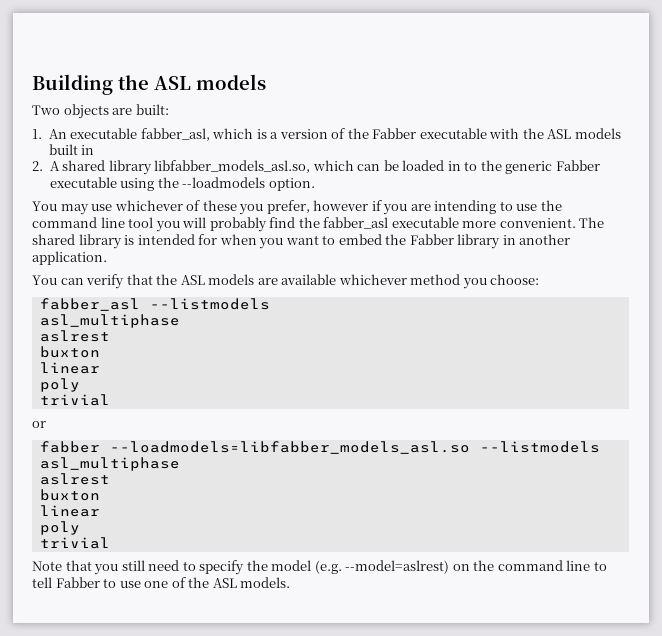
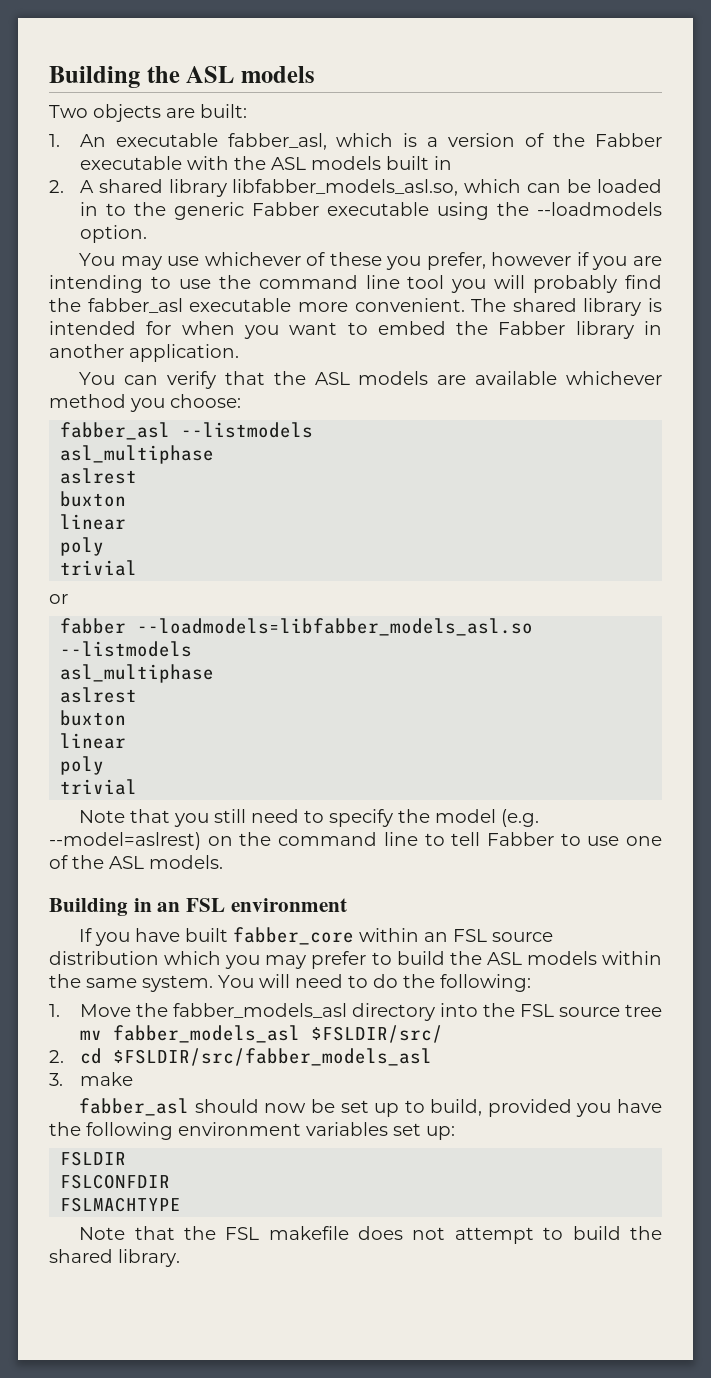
+ Building in an FSL environment
+ If you have built fabber_core within an FSL source distribution which you may prefer to build the ASL models within the same system. You will need to do the following:
+ 1. Move the fabber_models_asl directory into the FSL source tree mv fabber_models_asl $FSLDIR/src/
+ 2. cd $FSLDIR/src/fabber_models_asl
+ 3. make
+ fabber_asl should now be set up to build, provided you have the following environment variables set up:
+ FSLDIR
+ FSLCONFDIR
+ FSLMACHTYPE
+ Note that the FSL makefile does not attempt to build the shared library.

